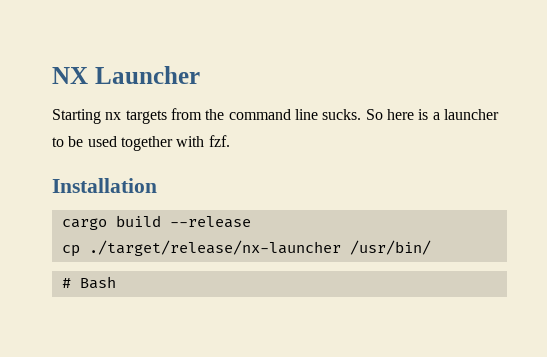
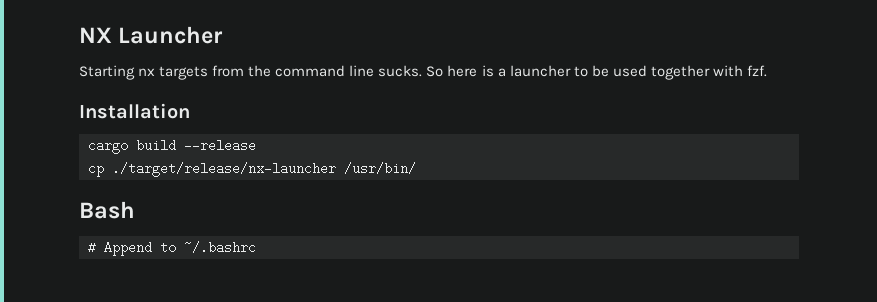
+ Bash
- # Bash
+ # Append to ~/.bashrc

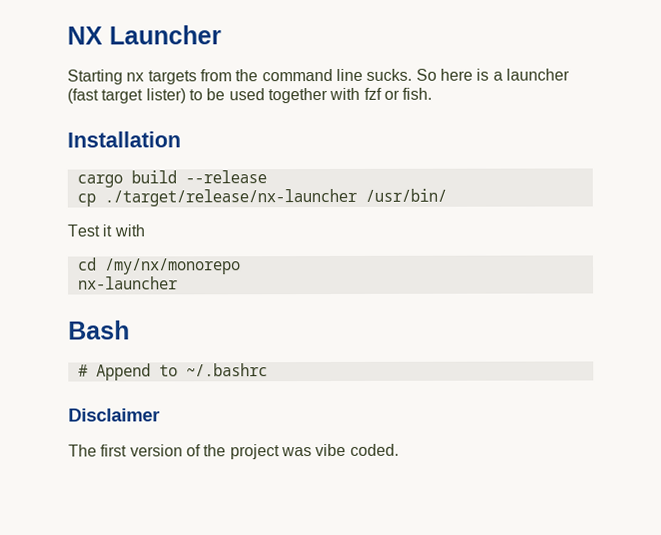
- So here is a launcher to be used together with fzf.
+ So here is a launcher (fast target lister) to be used together with fzf or fish.
+ Test it with
+ cd /my/nx/monorepo
+ nx-launcher
+ Disclaimer
+ The first version of the project was vibe coded.

